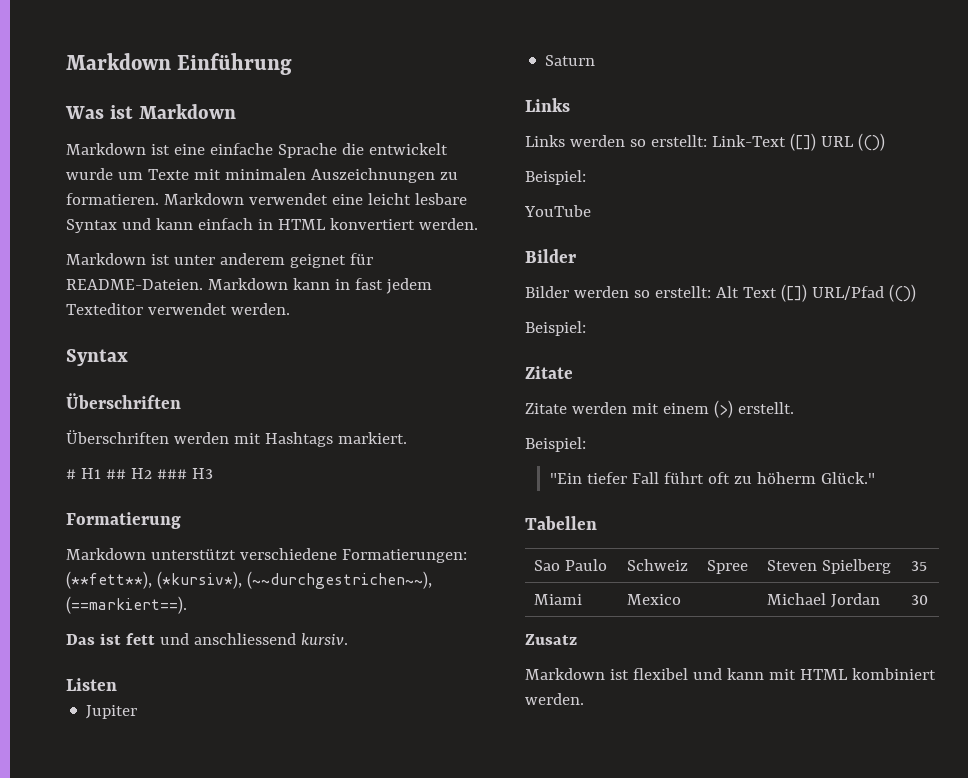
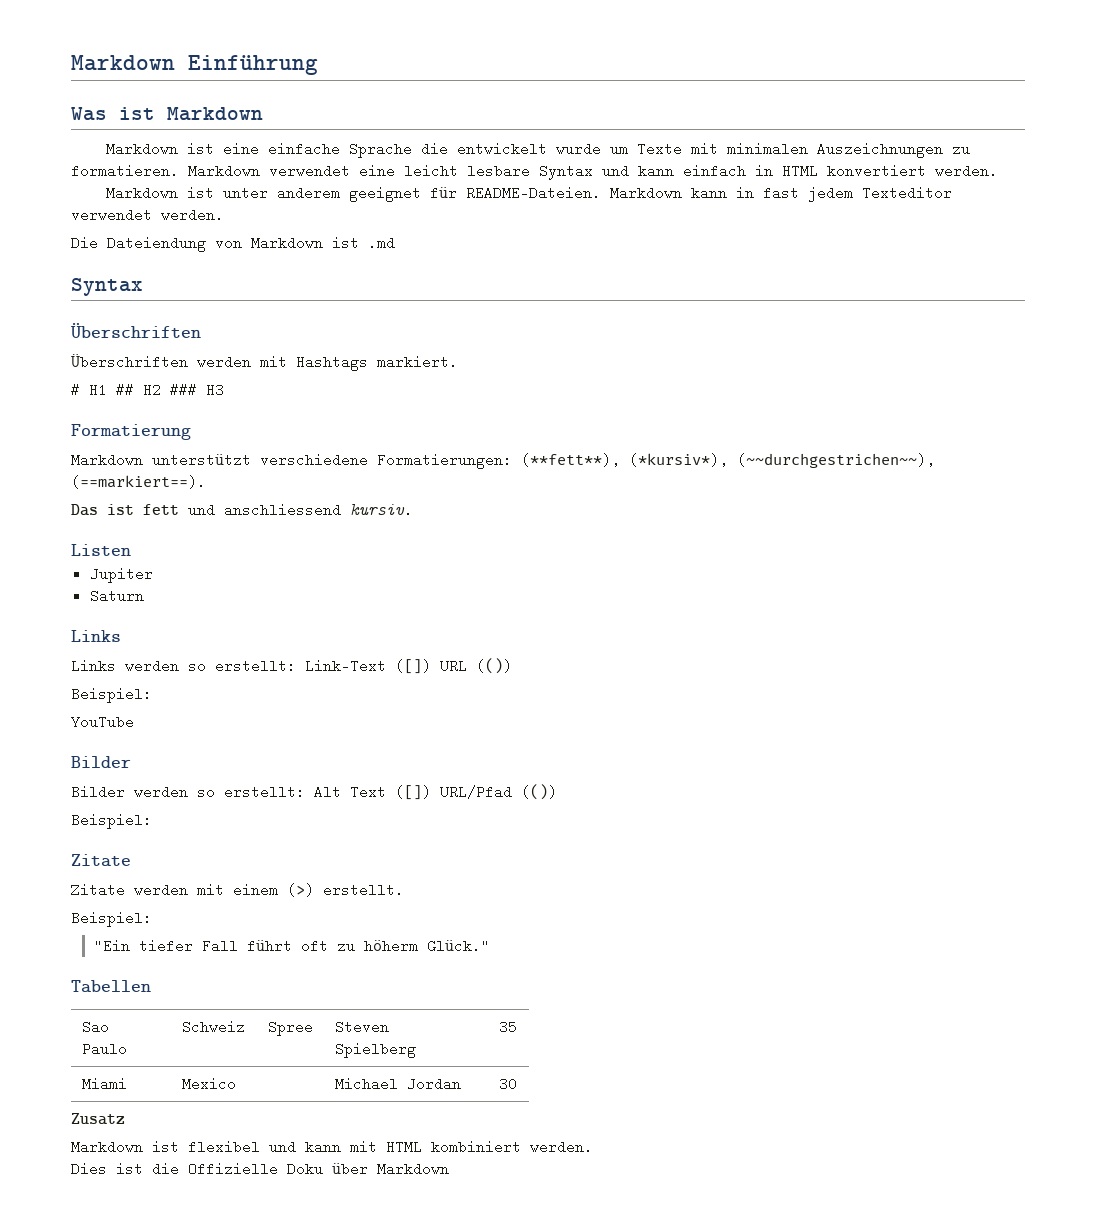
- Markdown ist unter anderem geignet für README-Dateien.
+ Markdown ist unter anderem geeignet für README-Dateien.
+ Die Dateiendung von Markdown ist .md
+ Dies ist die Offizielle Doku über Markdown

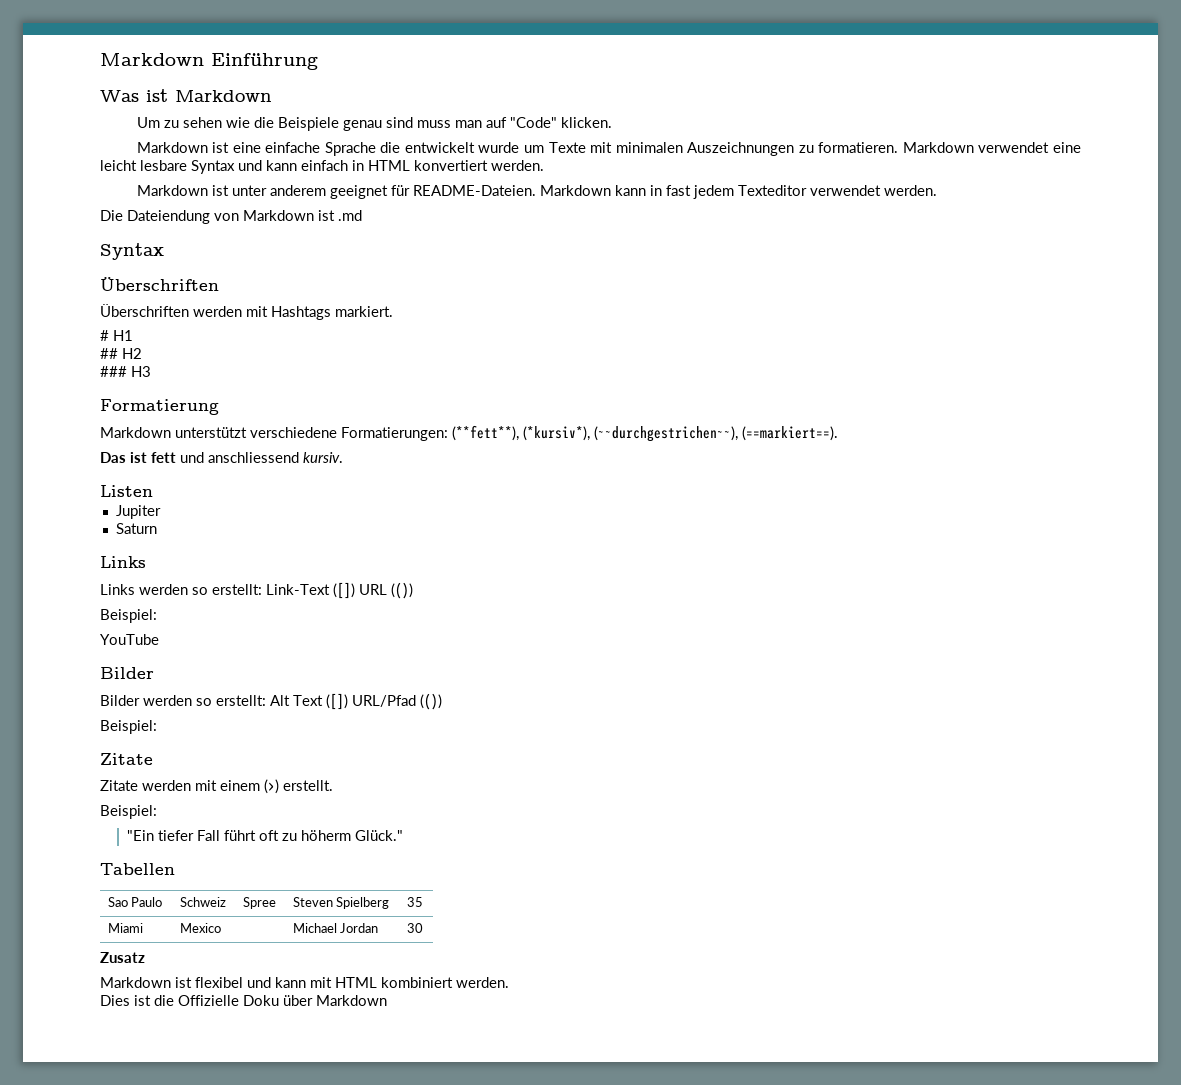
+ Um zu sehen wie die Beispiele genau sind muss man auf "Code" klicken.
- # H1 ## H2 ### H3
+ # H1
+ ## H2
+ ### H3

